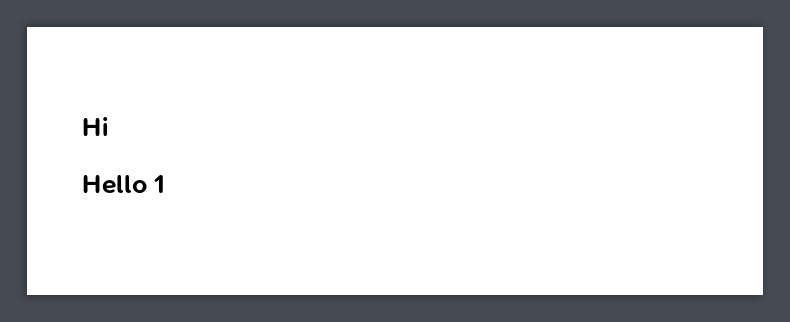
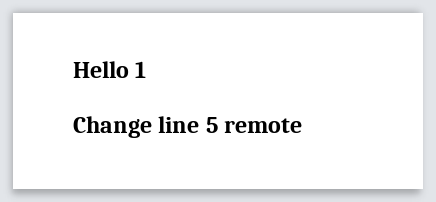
- Hi
+ Change line 5 remote

